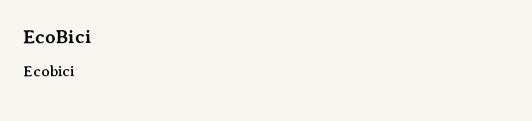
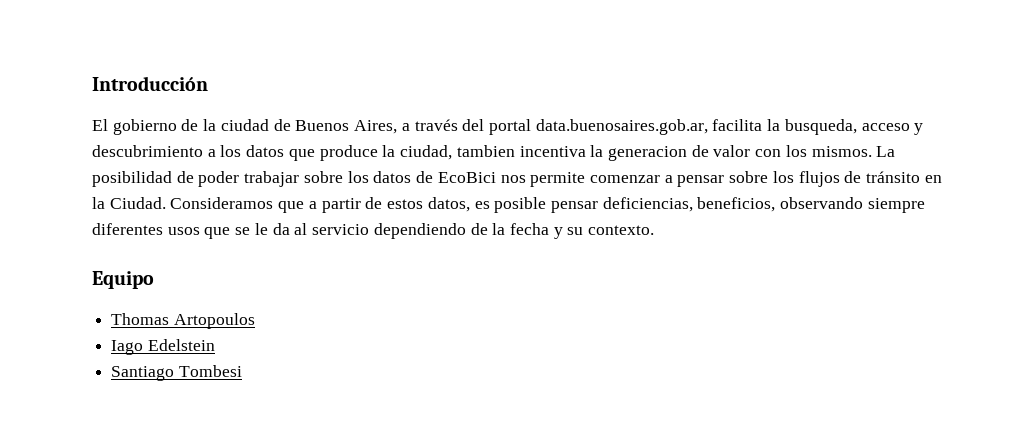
- EcoBici
- Ecobici
+ Introducción
+ El gobierno de la ciudad de Buenos Aires, a través del portal data.buenosaires.gob.ar, facilita la busqueda, acceso y descubrimiento a los datos que produce la ciudad, tambien incentiva la generacion de valor con los mismos. La posibilidad de poder trabajar sobre los datos de EcoBici nos permite comenzar a pensar sobre los flujos de tránsito en la Ciudad. Consideramos que a partir de estos datos, es posible pensar deficiencias, beneficios, observando siempre diferentes usos que se le da al servicio dependiendo de la fecha y su contexto.
+ Equipo
+ Thomas Artopoulos
+ Iago Edelstein
+ Santiago Tombesi

